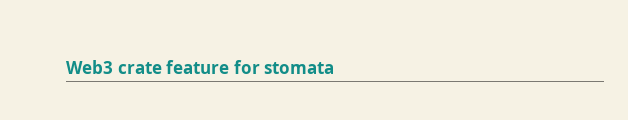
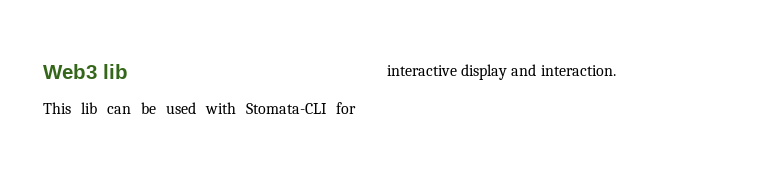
- Web3 crate feature for stomata
+ Web3 lib
+ This lib can be used with Stomata-CLI for interactive display and interaction.

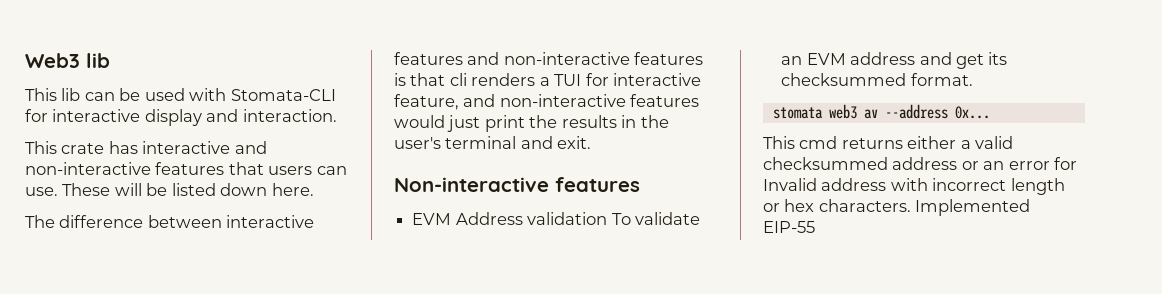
+ This crate has interactive and non-interactive features that users can use. These will be listed down here.
+ The difference between interactive features and non-interactive features is that cli renders a TUI for interactive feature, and non-interactive features would just print the results in the user's terminal and exit.
+ Non-interactive features
+ EVM Address validation To validate an EVM address and get its checksummed format.
+ stomata web3 av --address 0x...
+ This cmd returns either a valid checksummed address or an error for Invalid address with incorrect length or hex characters. Implemented EIP-55

